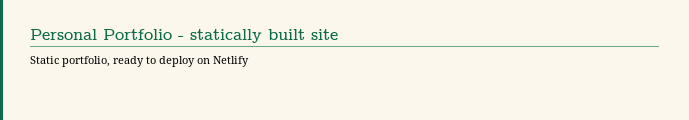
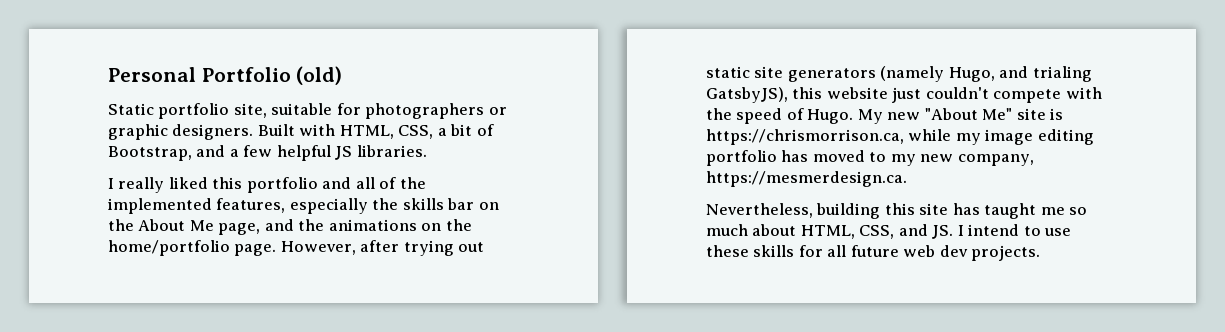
- Personal Portfolio - statically built site
- Static portfolio, ready to deploy on Netlify
+ Personal Portfolio (old)
+ Static portfolio site, suitable for photographers or graphic designers. Built with HTML, CSS, a bit of Bootstrap, and a few helpful JS libraries.
+ I really liked this portfolio and all of the implemented features, especially the skills bar on the About Me page, and the animations on the home/portfolio page. However, after trying out static site generators (namely Hugo, and trialing GatsbyJS), this website just couldn't compete with the speed of Hugo. My new "About Me" site is https://chrismorrison.ca, while my image editing portfolio has moved to my new company, https://mesmerdesign.ca.
+ Nevertheless, building this site has taught me so much about HTML, CSS, and JS. I intend to use these skills for all future web dev projects.

